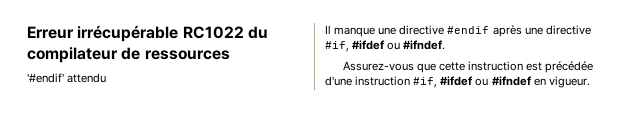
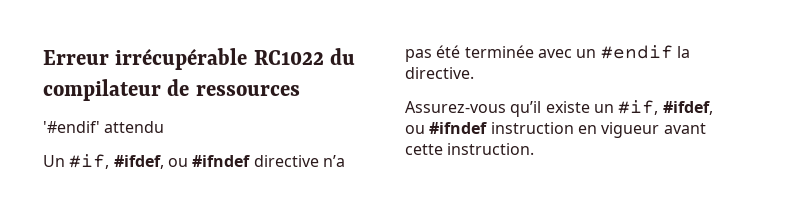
- Il manque une directive #endif après une directive #if, #ifdef ou #ifndef.
- Assurez-vous que cette instruction est précédée d'une instruction #if, #ifdef ou #ifndef en vigueur.
+ Un #if, #ifdef, ou #ifndef directive n’a pas été terminée avec un #endif la directive.
+ Assurez-vous qu’il existe un #if, #ifdef, ou #ifndef instruction en vigueur avant cette instruction.

